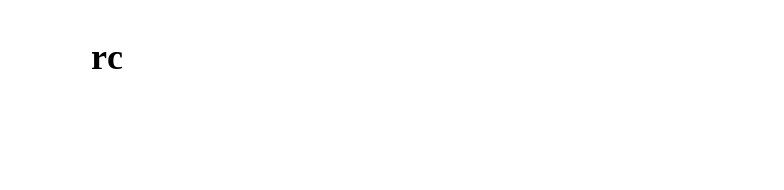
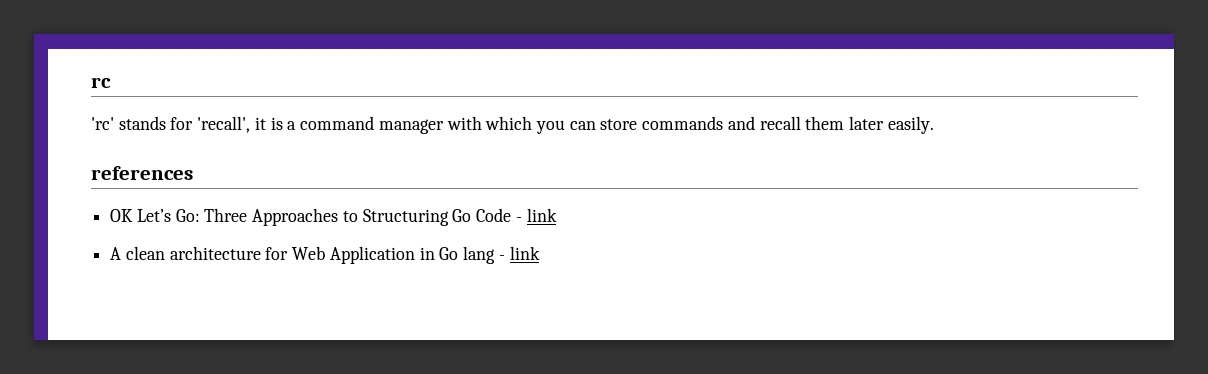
+ 'rc' stands for 'recall', it is a command manager with which you can store commands and recall them later easily.
+ references
+ OK Let’s Go: Three Approaches to Structuring Go Code - link
+ A clean architecture for Web Application in Go lang - link

